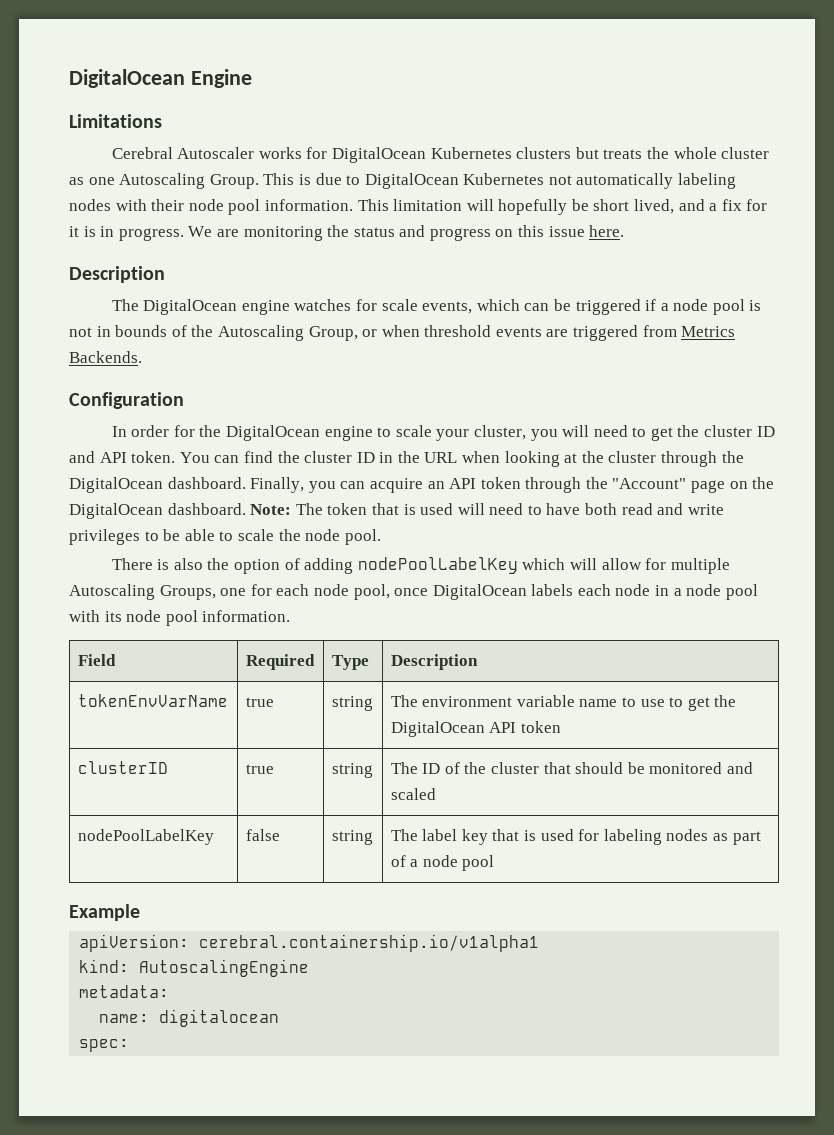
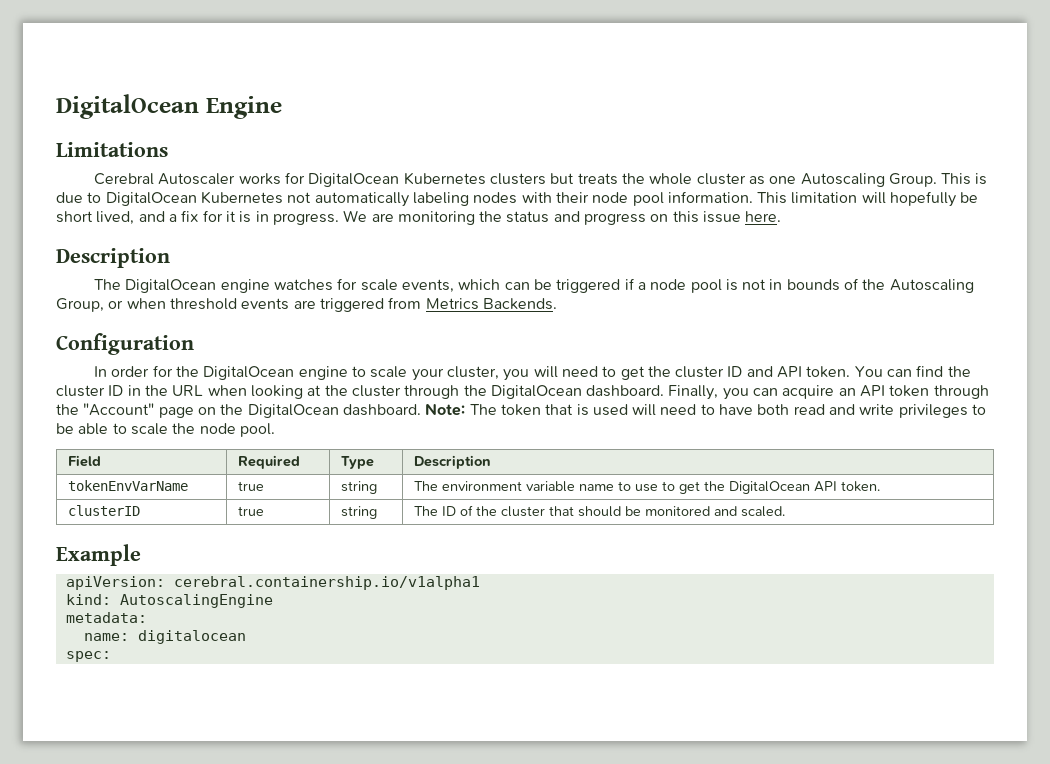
- There is also the option of adding nodePoolLabelKey which will allow for multiple Autoscaling Groups, one for each node pool, once DigitalOcean labels each node in a node pool with its node pool information.
- tokenEnvVarName | true | string | The environment variable name to use to get the DigitalOcean API token
+ tokenEnvVarName | true | string | The environment variable name to use to get the DigitalOcean API token.
- clusterID | true | string | The ID of the cluster that should be monitored and scaled
- nodePoolLabelKey | false | string | The label key that is used for labeling nodes as part of a node pool
+ clusterID | true | string | The ID of the cluster that should be monitored and scaled.

